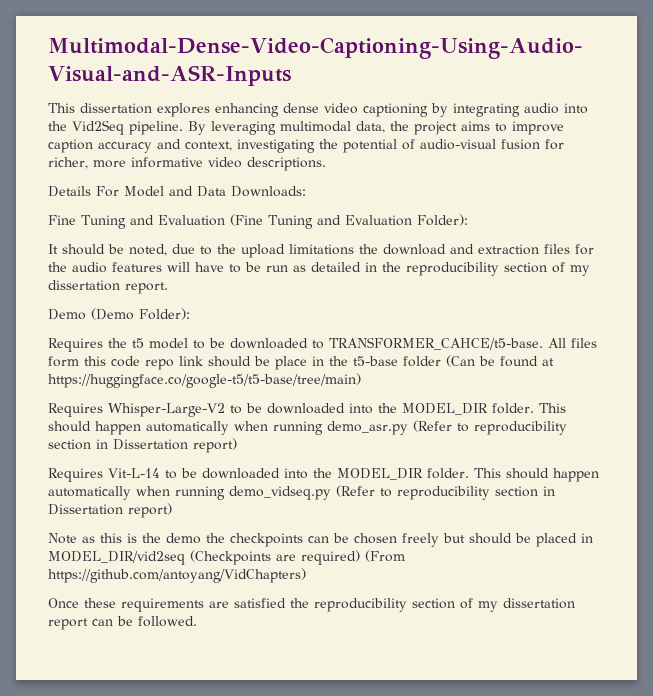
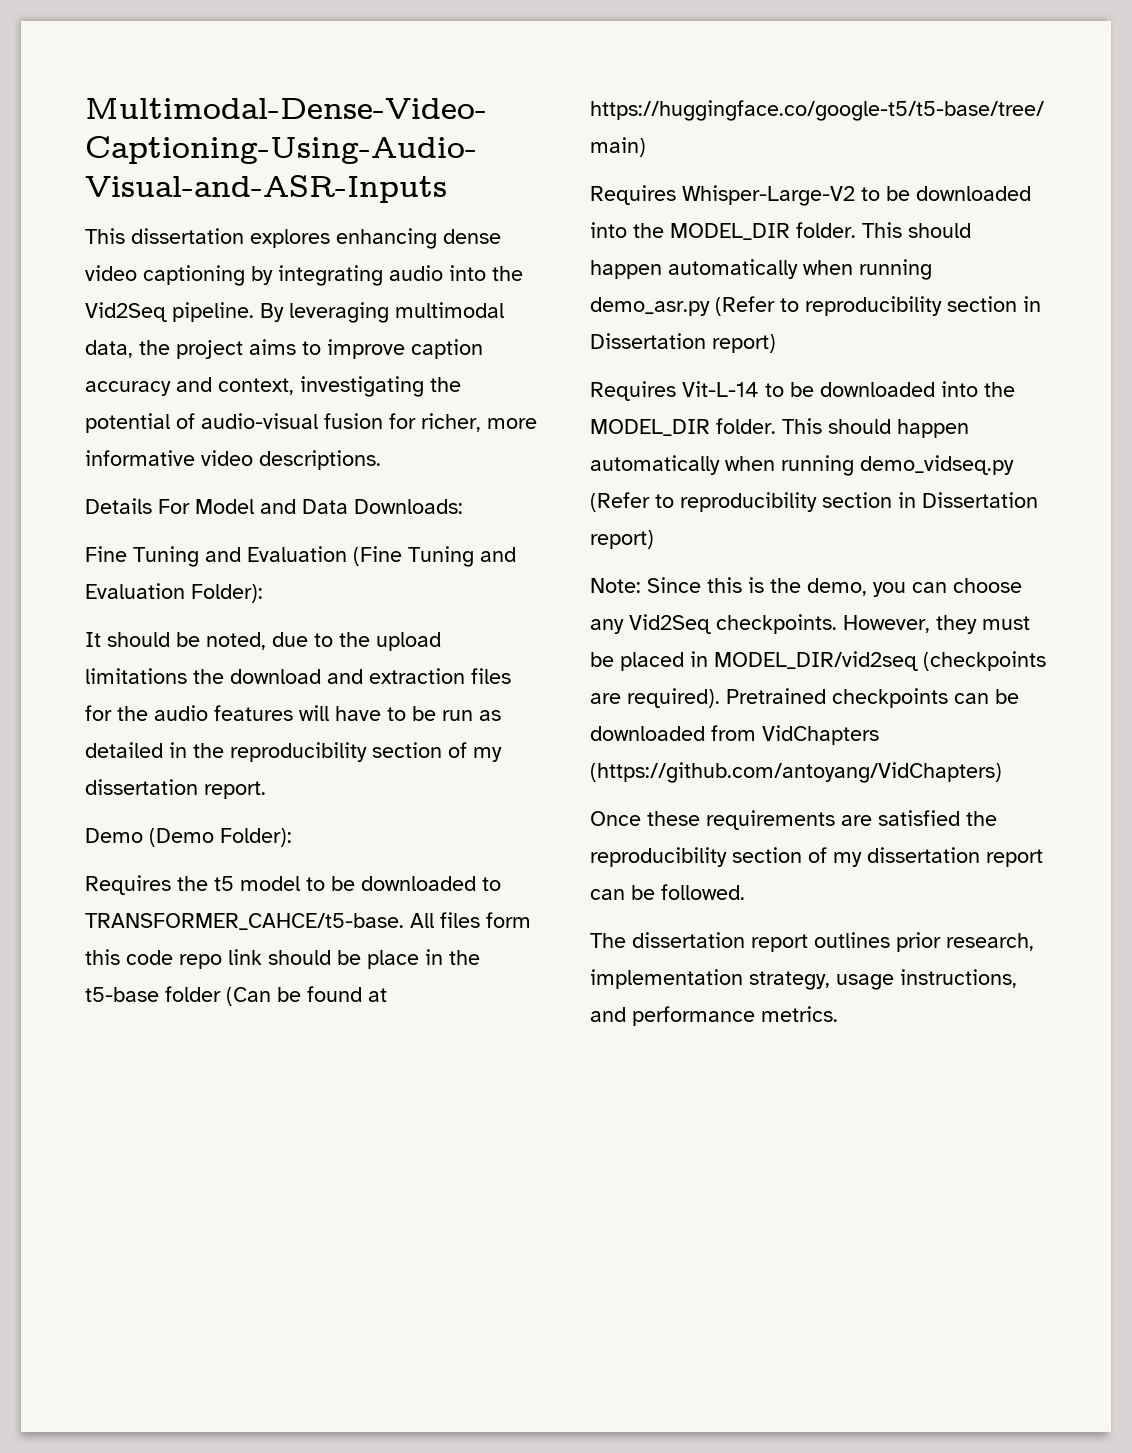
- Note as this is the demo the checkpoints can be chosen freely but should be placed in MODEL_DIR/vid2seq (Checkpoints are required) (From https://github.com/antoyang/VidChapters)
+ Note: Since this is the demo, you can choose any Vid2Seq checkpoints. However, they must be placed in MODEL_DIR/vid2seq (checkpoints are required). Pretrained checkpoints can be downloaded from VidChapters (https://github.com/antoyang/VidChapters)
+ The dissertation report outlines prior research, implementation strategy, usage instructions, and performance metrics.

